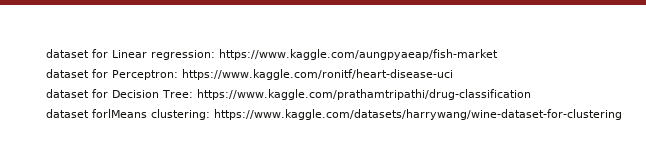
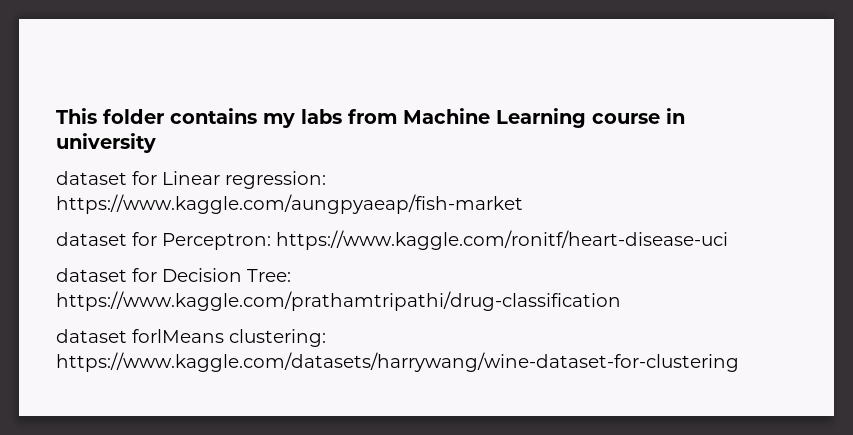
+ This folder contains my labs from Machine Learning course in university

